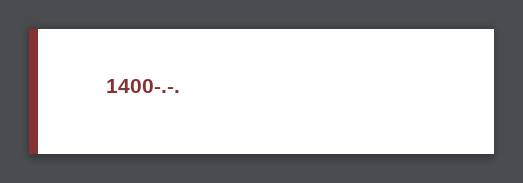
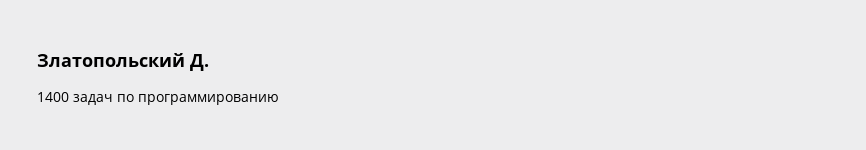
- 1400-.-.
+ Златопольский Д.
+ 1400 задач по программированию

